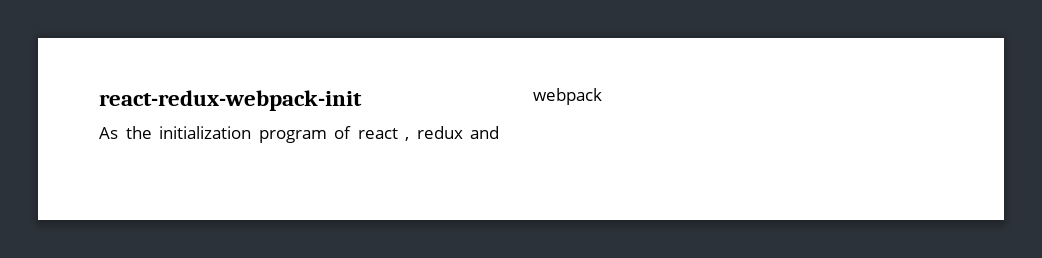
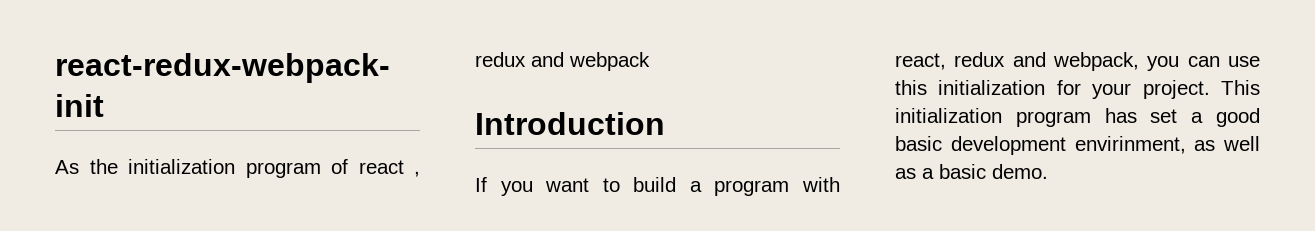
+ Introduction
+ If you want to build a program with react, redux and webpack, you can use this initialization for your project. This initialization program has set a good basic development envirinment, as well as a basic demo.

